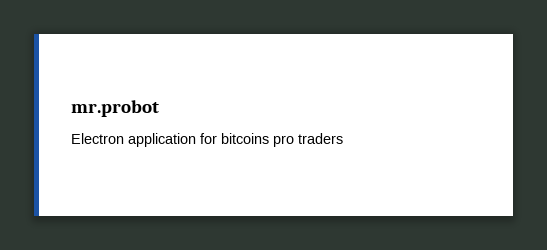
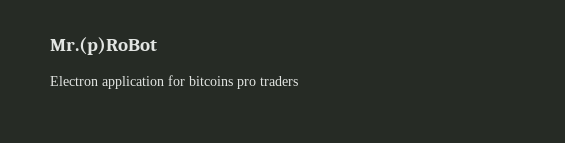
- mr.probot
+ Mr.(p)RoBot

